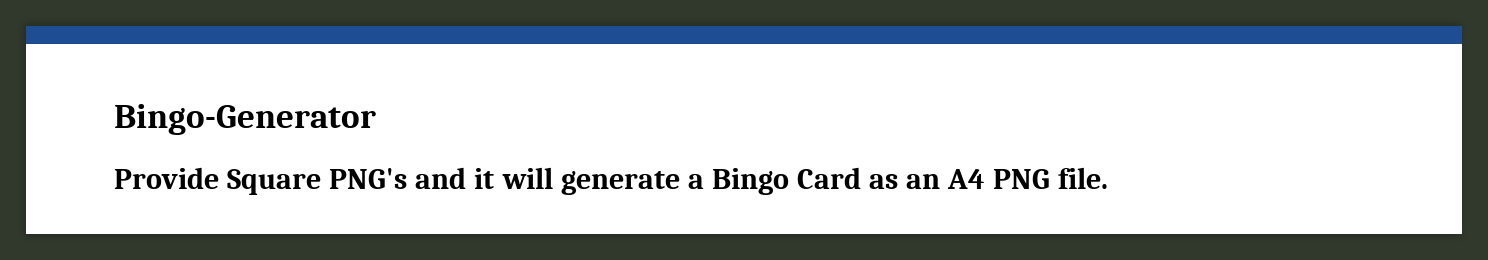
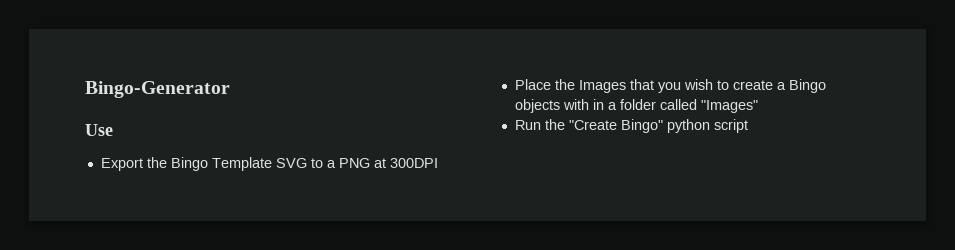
- Provide Square PNG's and it will generate a Bingo Card as an A4 PNG file.
+ Use
+ Export the Bingo Template SVG to a PNG at 300DPI
+ Place the Images that you wish to create a Bingo objects with in a folder called "Images"
+ Run the "Create Bingo" python script

